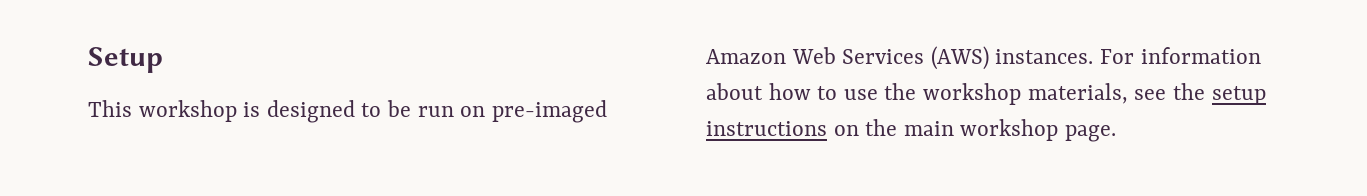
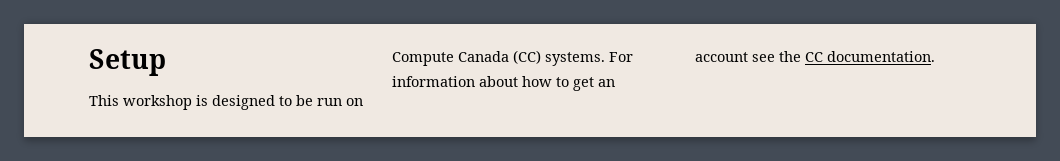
- This workshop is designed to be run on pre-imaged Amazon Web Services (AWS) instances.
+ This workshop is designed to be run on Compute Canada (CC) systems.
- For information about how to use the workshop materials, see the setup instructions on the main workshop page.
+ For information about how to get an account see the CC documentation.

